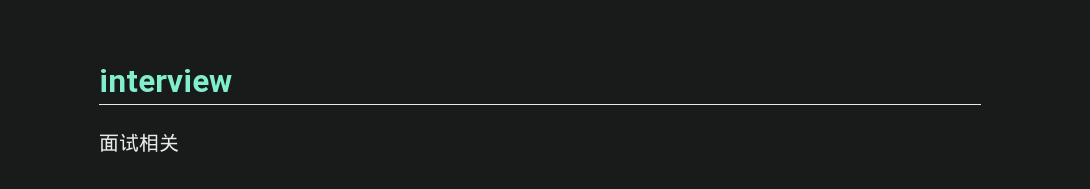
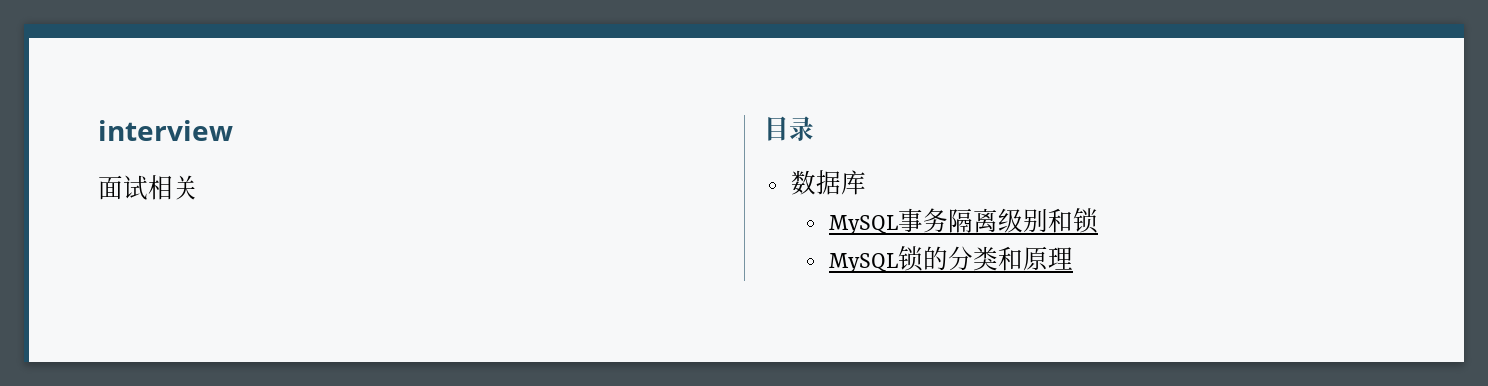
+ 目录
+ 数据库
+ MySQL事务隔离级别和锁
+ MySQL锁的分类和原理

